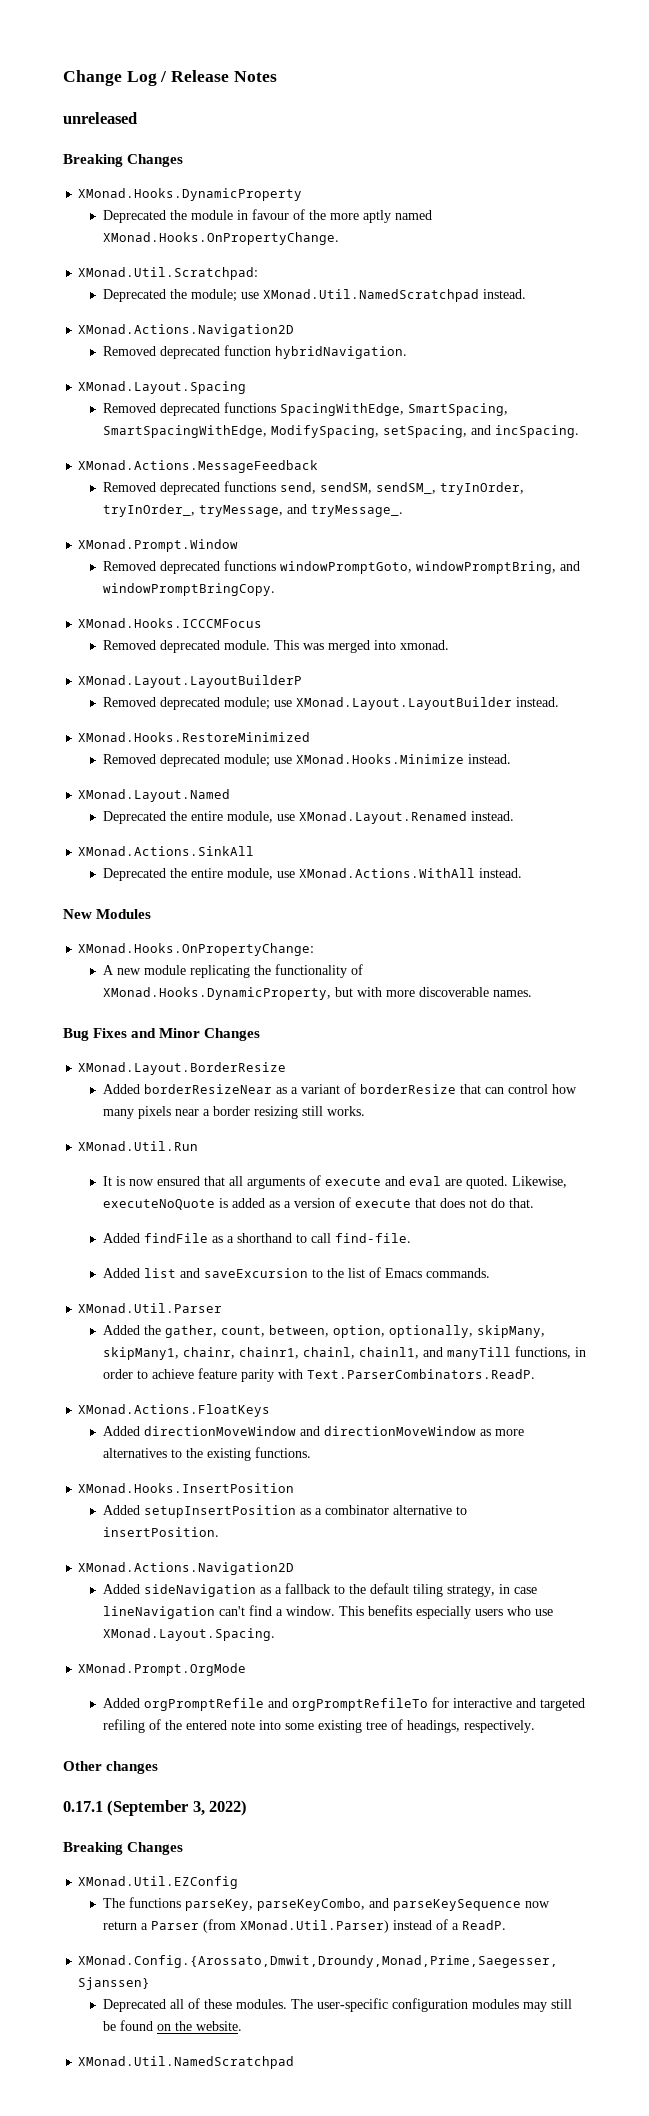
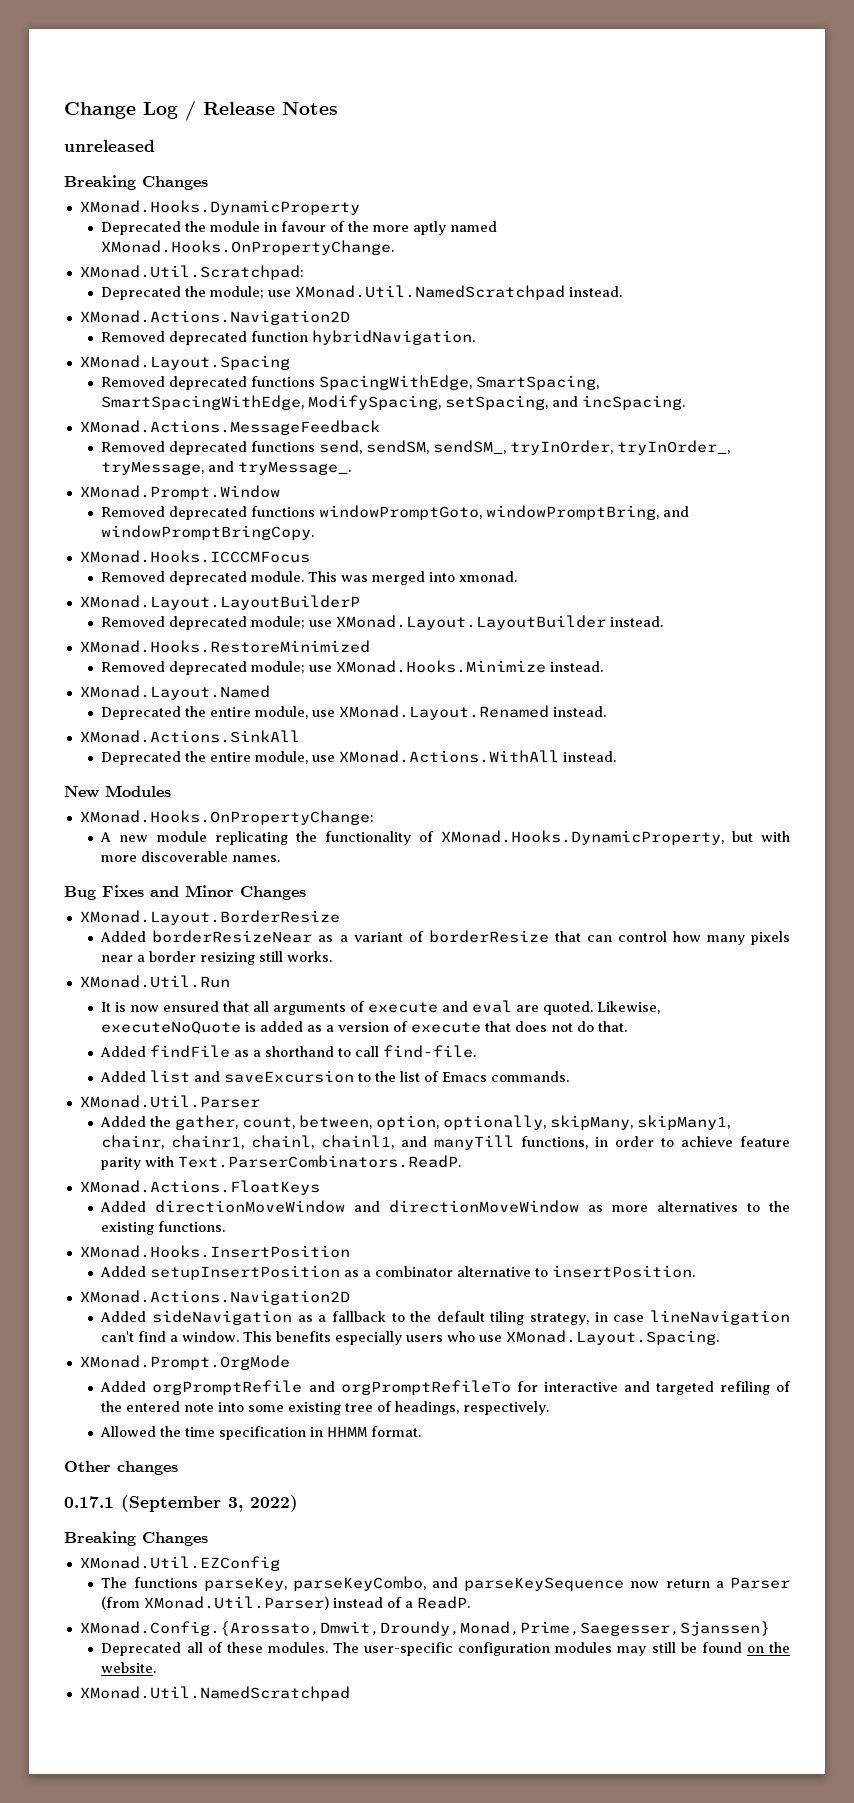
+ Allowed the time specification in HHMM format.

